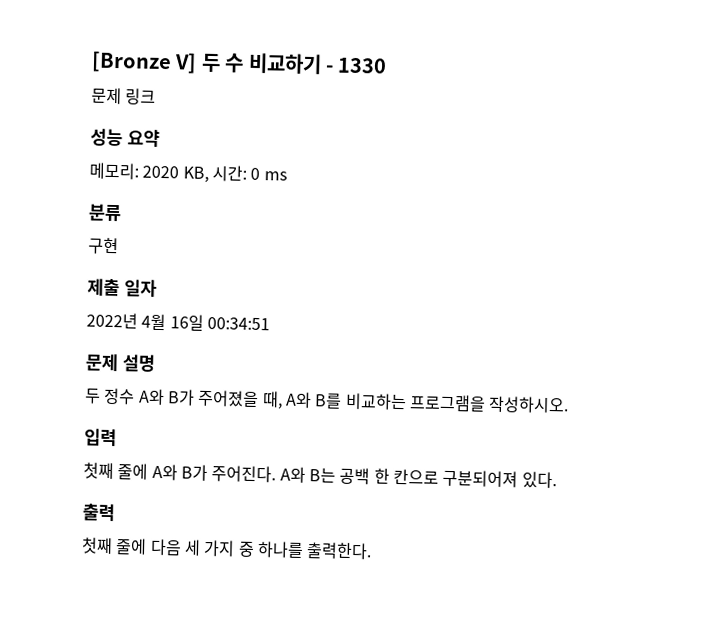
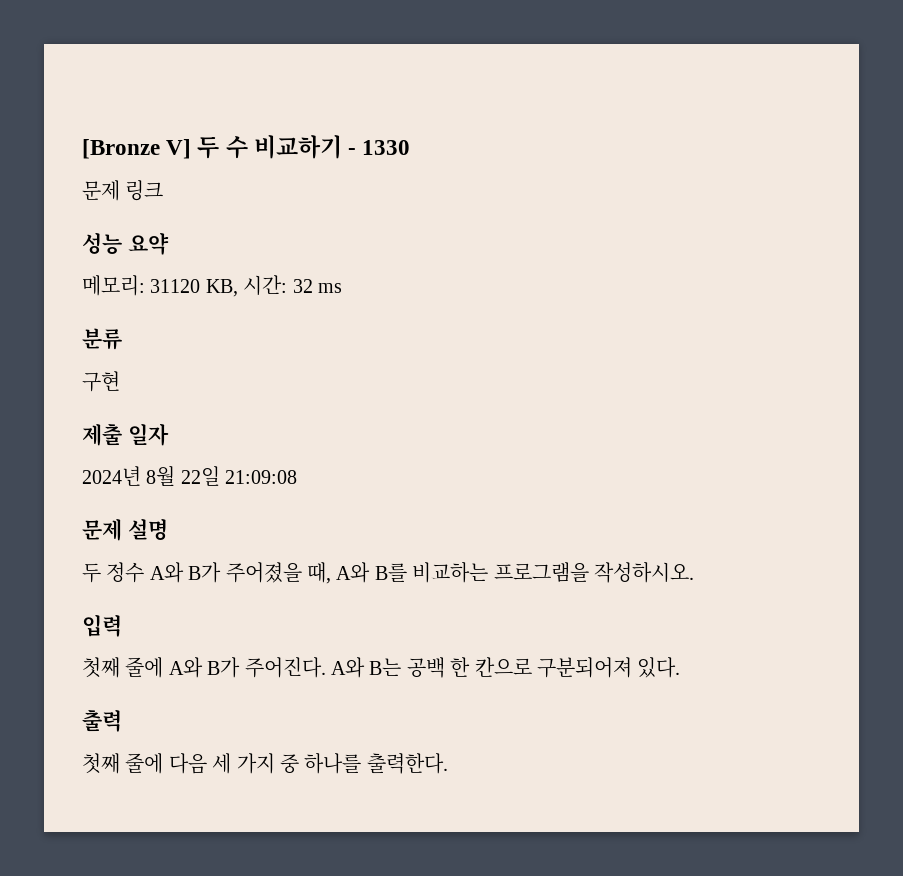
- 메모리: 2020 KB, 시간: 0 ms
+ 메모리: 31120 KB, 시간: 32 ms
- 2022년 4월 16일 00:34:51
+ 2024년 8월 22일 21:09:08

